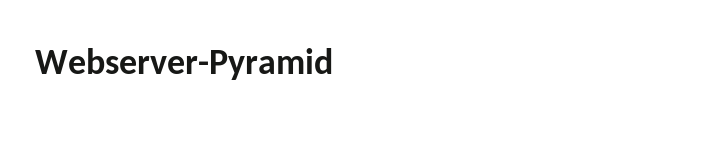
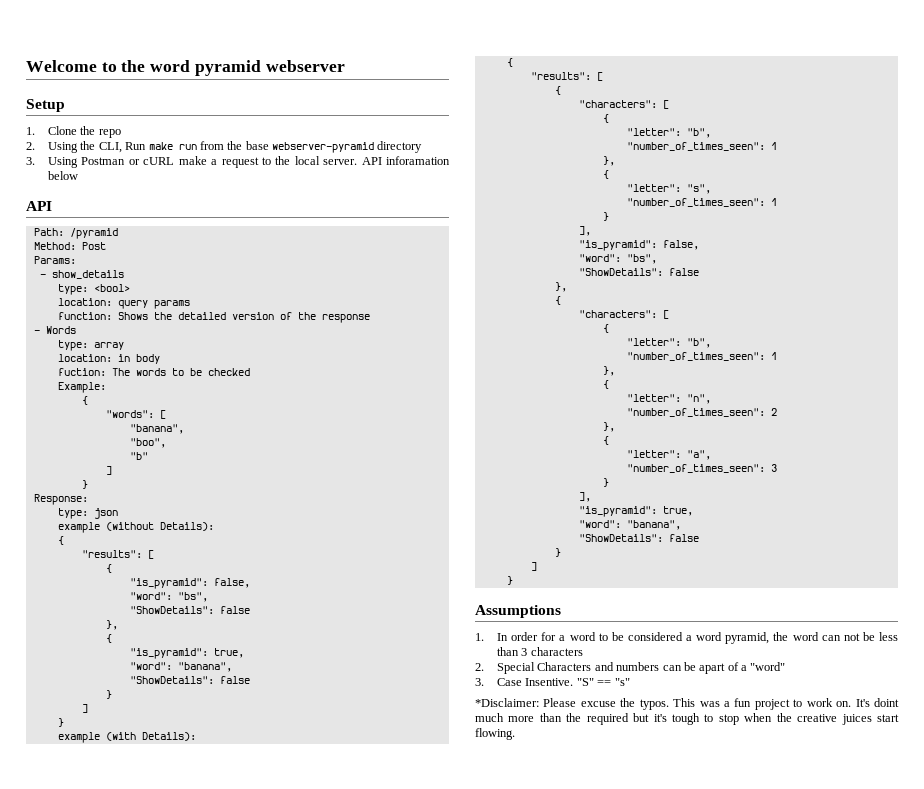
- Webserver-Pyramid
+ Welcome to the word pyramid webserver
+ Setup
+ 1. Clone the repo
+ 2. Using the CLI, Run make run from the base webserver-pyramid directory
+ 3. Using Postman or cURL make a request to the local server. API inforamation below
+ API
+ Path: /pyramid
+ Method: Post
+ Params:
+ - show_details
+ type: <bool>
+ location: query params
+ function: Shows the detailed version of the response
+ - Words
+ type: array
+ location: in body
+ fuction: The words to be checked
+ Example:
+ {
+ "words": [
+ "banana",
+ "boo",
+ "b"
+ ]
+ }
+ Response:
+ type: json
+ example (without Details):
+ {
+ "results": [
+ {
+ "is_pyramid": false,
+ "word": "bs",
+ "ShowDetails": false
+ },
+ {
+ "is_pyramid": true,
+ "word": "banana",
+ "ShowDetails": false
+ }
+ ]
+ }
+ example (with Details):
+ {
+ "results": [
+ {
+ "characters": [
+ {
+ "letter": "b",
+ "number_of_times_seen": 1
+ },
+ {
+ "letter": "s",
+ "number_of_times_seen": 1
+ }
+ ],
+ "is_pyramid": false,
+ "word": "bs",
+ "ShowDetails": false
+ },
+ {
+ "characters": [
+ {
+ "letter": "b",
+ "number_of_times_seen": 1
+ },
+ {
+ "letter": "n",
+ "number_of_times_seen": 2
+ },
+ {
+ "letter": "a",
+ "number_of_times_seen": 3
+ }
+ ],
+ "is_pyramid": true,
+ "word": "banana",
+ "ShowDetails": false
+ }
+ ]
+ }
+ Assumptions
+ 1. In order for a word to be considered a word pyramid, the word can not be less than 3 characters
+ 2. Special Characters and numbers can be apart of a "word"
+ 3. Case Insentive. "S" == "s"
+ *Disclaimer: Please excuse the typos. This was a fun project to work on. It's doint much more than the required but it's tough to stop when the creative juices start flowing.

